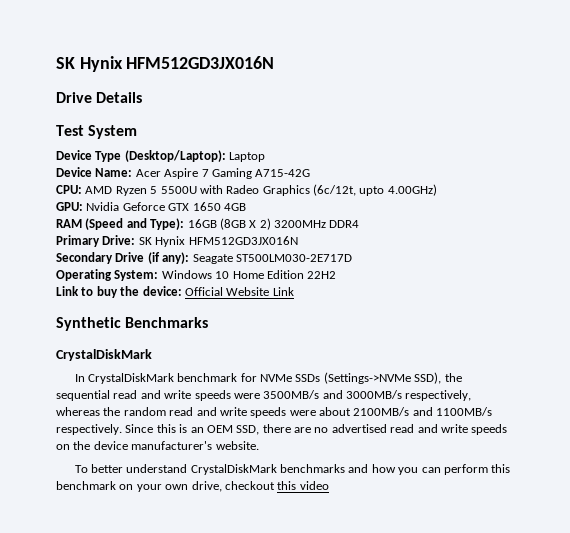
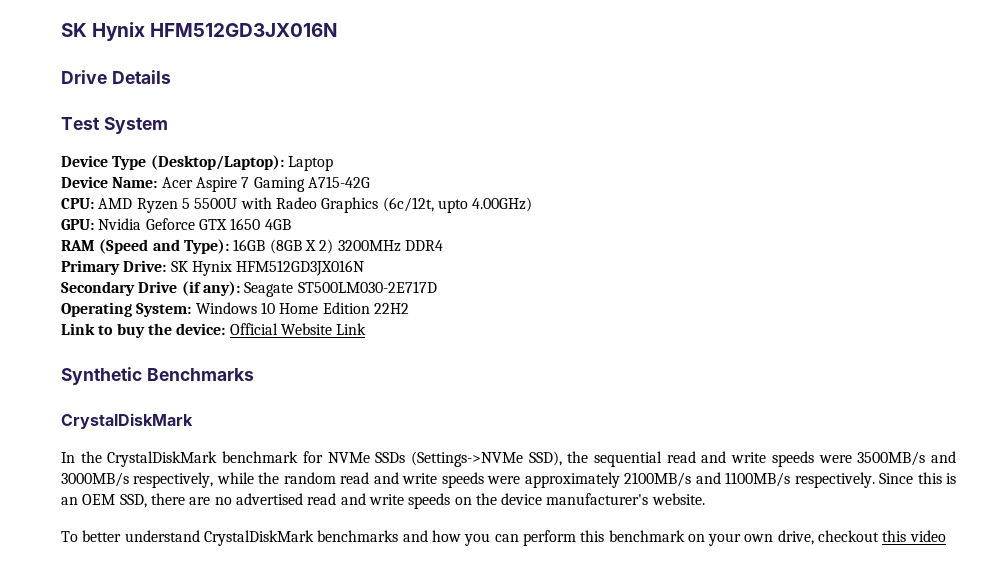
- In CrystalDiskMark benchmark for NVMe SSDs (Settings->NVMe SSD), the sequential read and write speeds were 3500MB/s and 3000MB/s respectively, whereas the random read and write speeds were about 2100MB/s and 1100MB/s respectively.
+ In the CrystalDiskMark benchmark for NVMe SSDs (Settings->NVMe SSD), the sequential read and write speeds were 3500MB/s and 3000MB/s respectively, while the random read and write speeds were approximately 2100MB/s and 1100MB/s respectively.

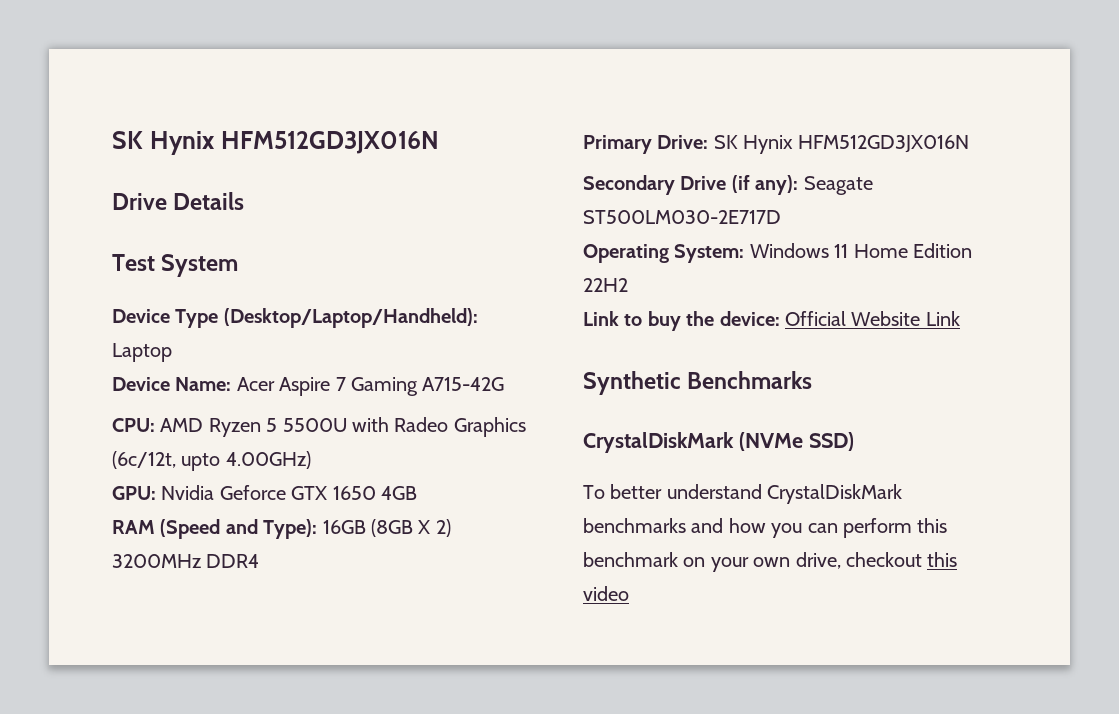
- Device Type (Desktop/Laptop): Laptop
+ Device Type (Desktop/Laptop/Handheld): Laptop
- Operating System: Windows 10 Home Edition 22H2
+ Operating System: Windows 11 Home Edition 22H2
  Synthetic Benchmarks
- CrystalDiskMark
- In the CrystalDiskMark benchmark for NVMe SSDs (Settings->NVMe SSD), the sequential read and write speeds were 3500MB/s and 3000MB/s respectively, while the random read and write speeds were approximately 2100MB/s and 1100MB/s respectively. Since this is an OEM SSD, there are no advertised read and write speeds on the device manufacturer's website.
+ CrystalDiskMark (NVMe SSD)

